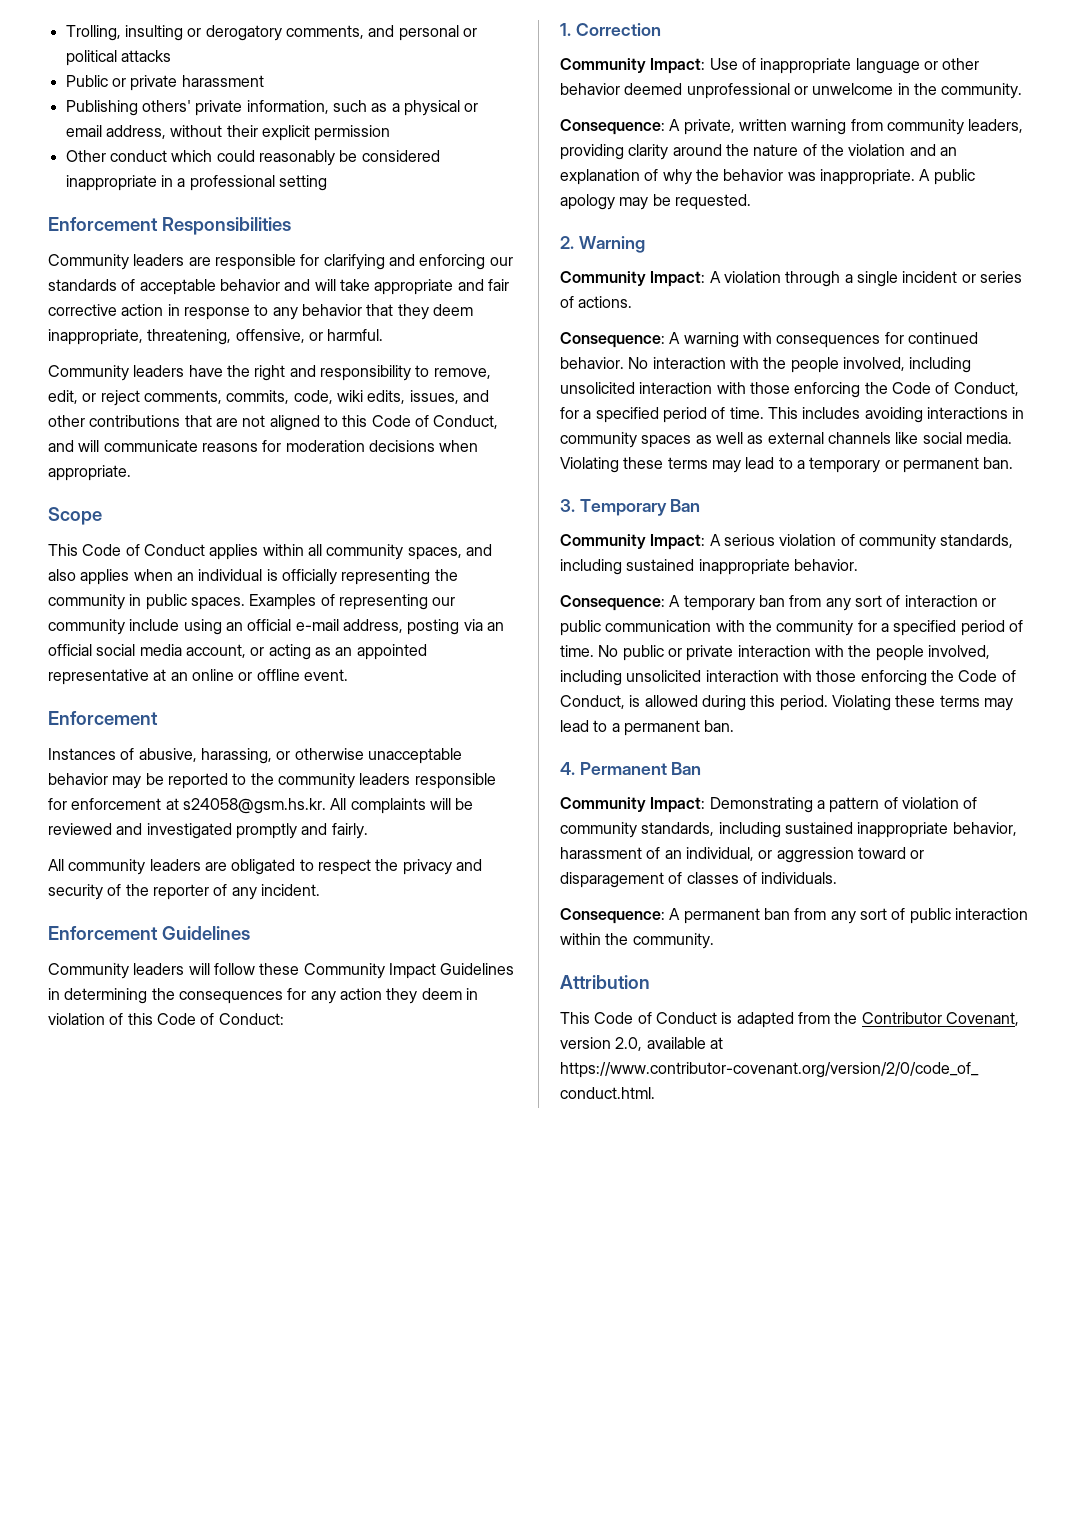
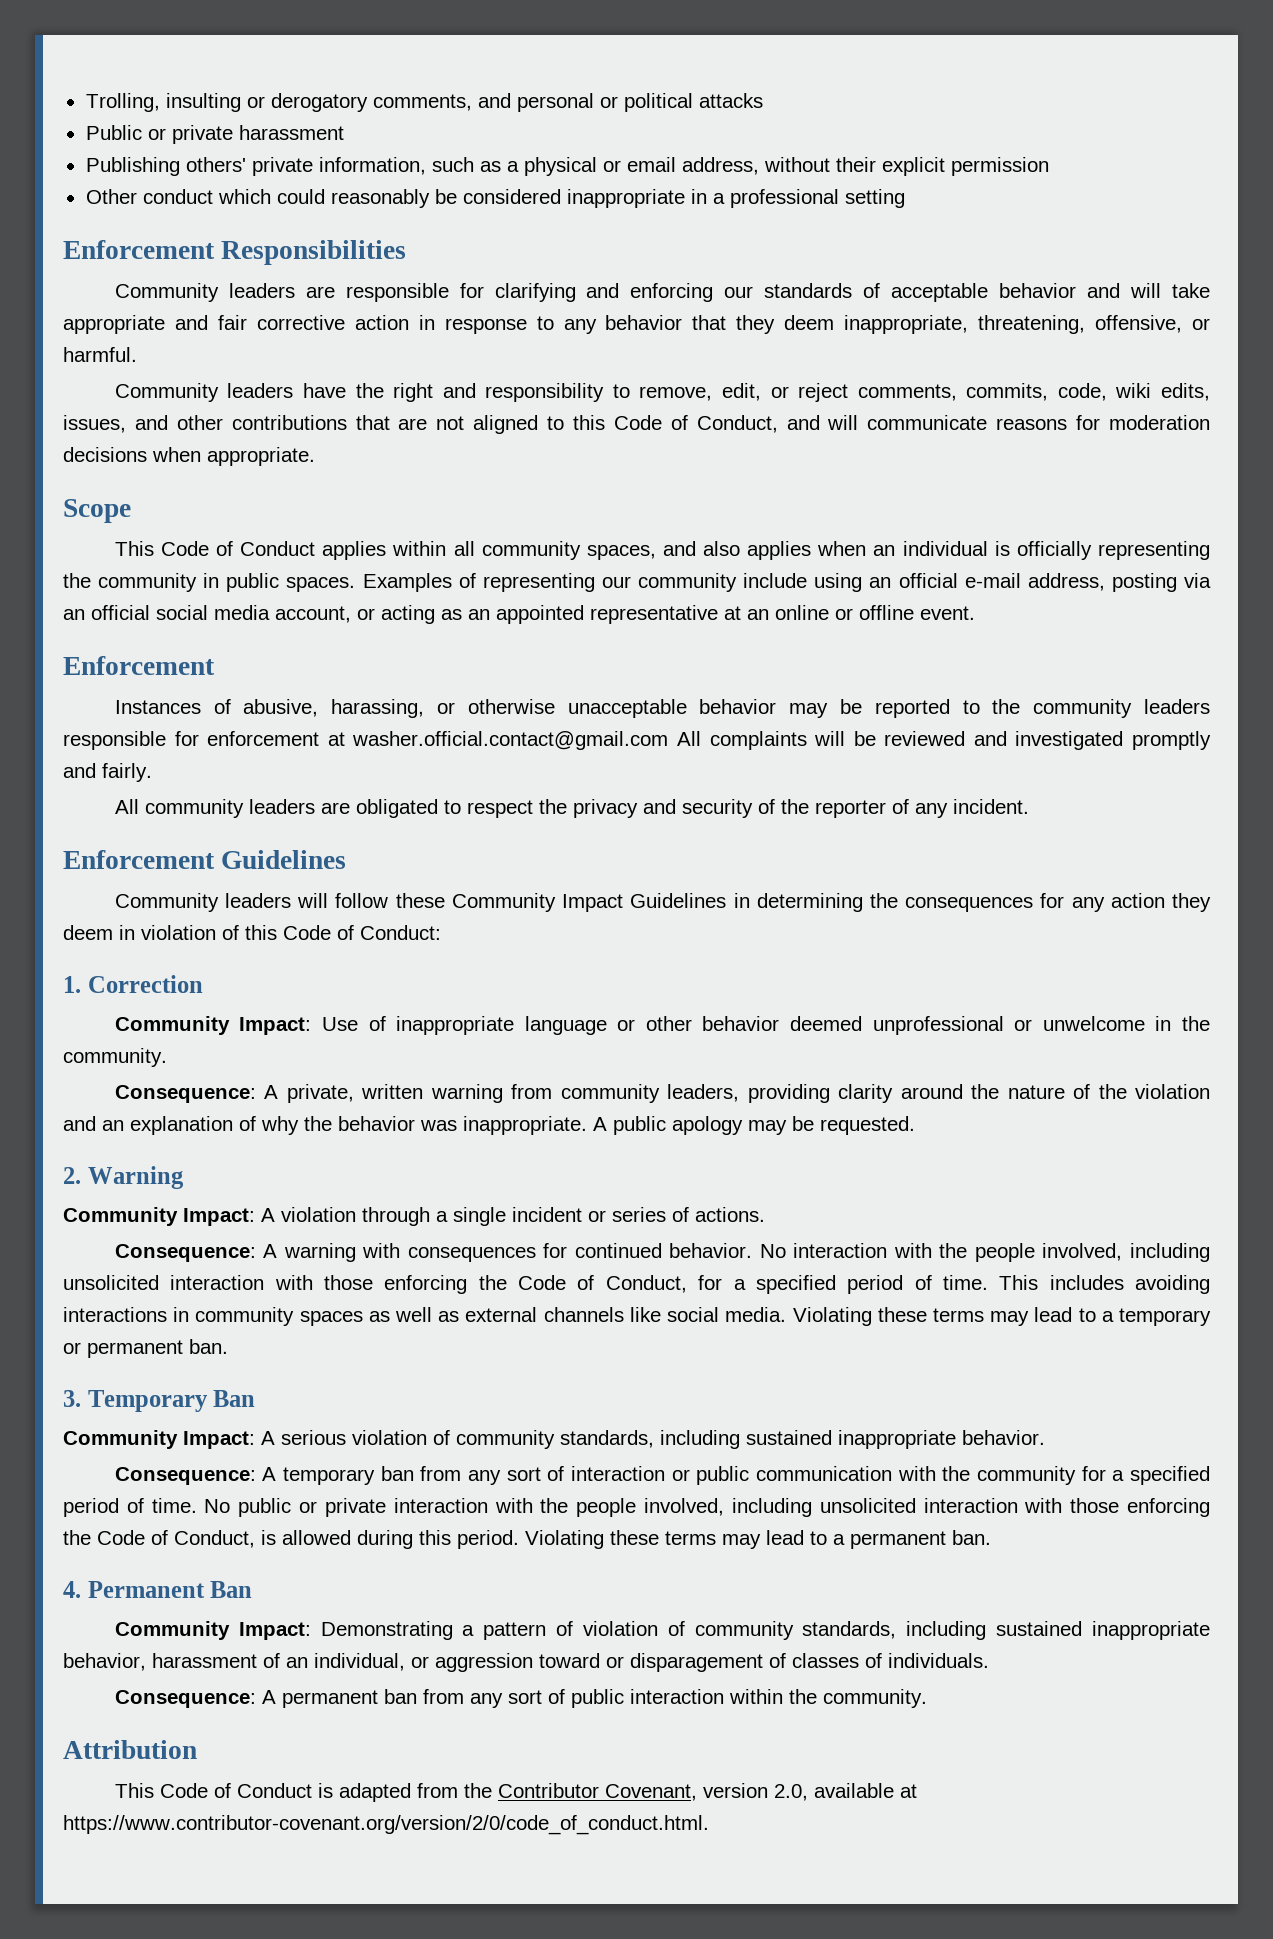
- Instances of abusive, harassing, or otherwise unacceptable behavior may be reported to the community leaders responsible for enforcement at s24058@gsm.hs.kr. All complaints will be reviewed and investigated promptly and fairly.
+ Instances of abusive, harassing, or otherwise unacceptable behavior may be reported to the community leaders responsible for enforcement at washer.official.contact@gmail.com All complaints will be reviewed and investigated promptly and fairly.

